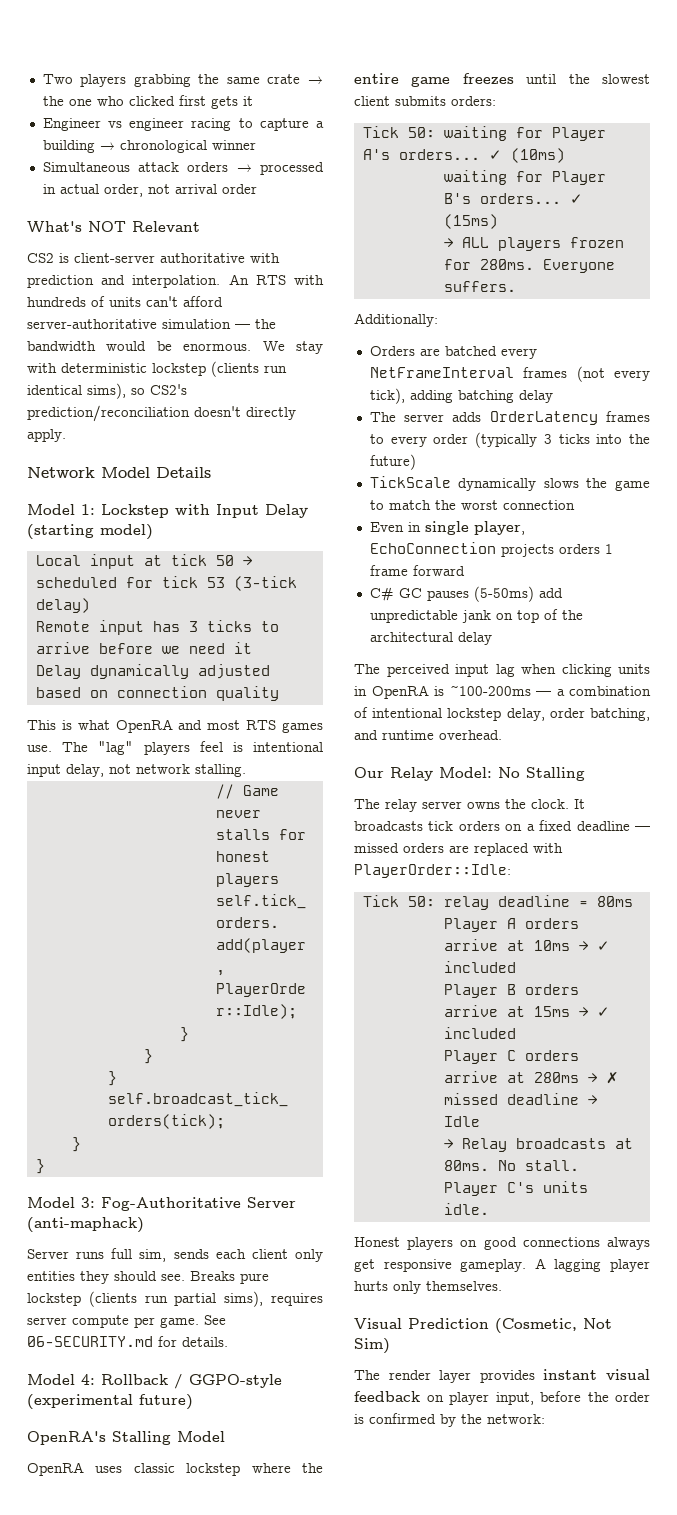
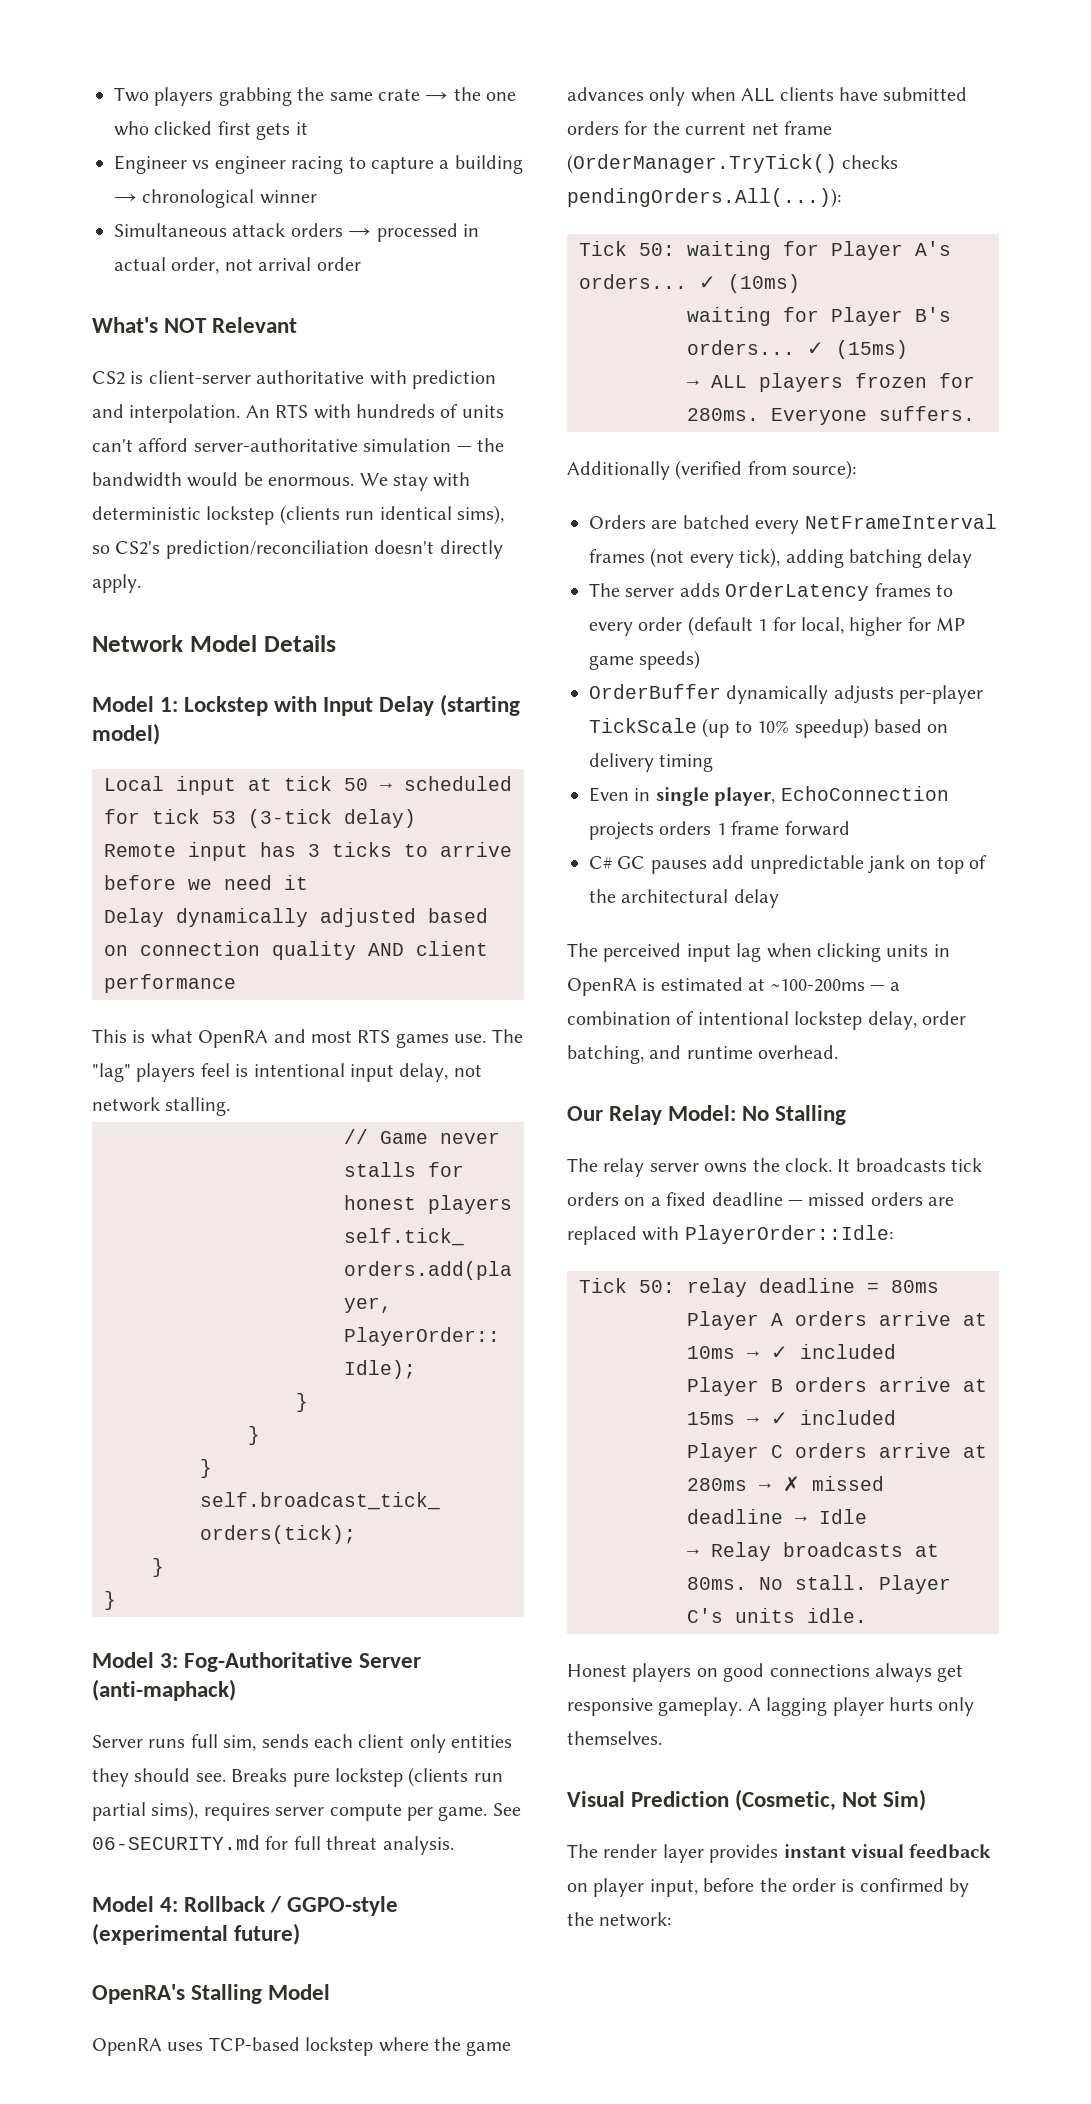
- Delay dynamically adjusted based on connection quality
+ Delay dynamically adjusted based on connection quality AND client performance
- See 06-SECURITY.md for details.
+ See 06-SECURITY.md for full threat analysis.
- OpenRA uses classic lockstep where the entire game freezes until the slowest client submits orders:
+ OpenRA uses TCP-based lockstep where the game advances only when ALL clients have submitted orders for the current net frame (OrderManager.TryTick() checks pendingOrders.All(...)):
- Additionally:
+ Additionally (verified from source):
- The server adds OrderLatency frames to every order (typically 3 ticks into the future)
- TickScale dynamically slows the game to match the worst connection
+ The server adds OrderLatency frames to every order (default 1 for local, higher for MP game speeds)
+ OrderBuffer dynamically adjusts per-player TickScale (up to 10% speedup) based on delivery timing
- C# GC pauses (5-50ms) add unpredictable jank on top of the architectural delay
+ C# GC pauses add unpredictable jank on top of the architectural delay
- The perceived input lag when clicking units in OpenRA is ~100-200ms — a combination of intentional lockstep delay, order batching, and runtime overhead.
+ The perceived input lag when clicking units in OpenRA is estimated at ~100-200ms — a combination of intentional lockstep delay, order batching, and runtime overhead.

